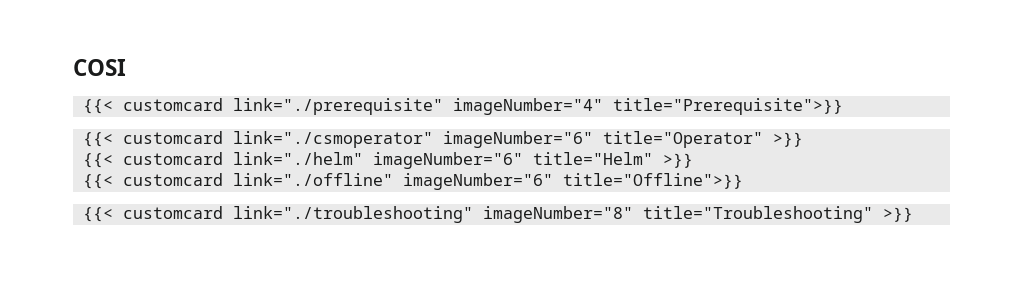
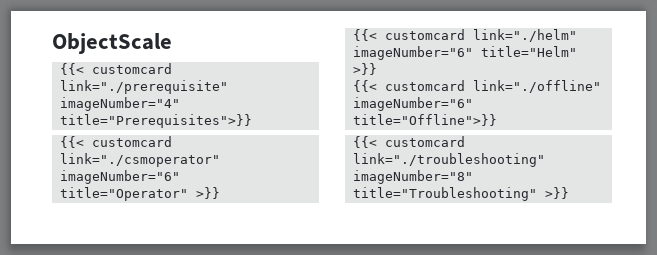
- COSI
+ ObjectScale
- {{< customcard link="./prerequisite" imageNumber="4" title="Prerequisite">}}
+ {{< customcard link="./prerequisite" imageNumber="4" title="Prerequisites">}}

